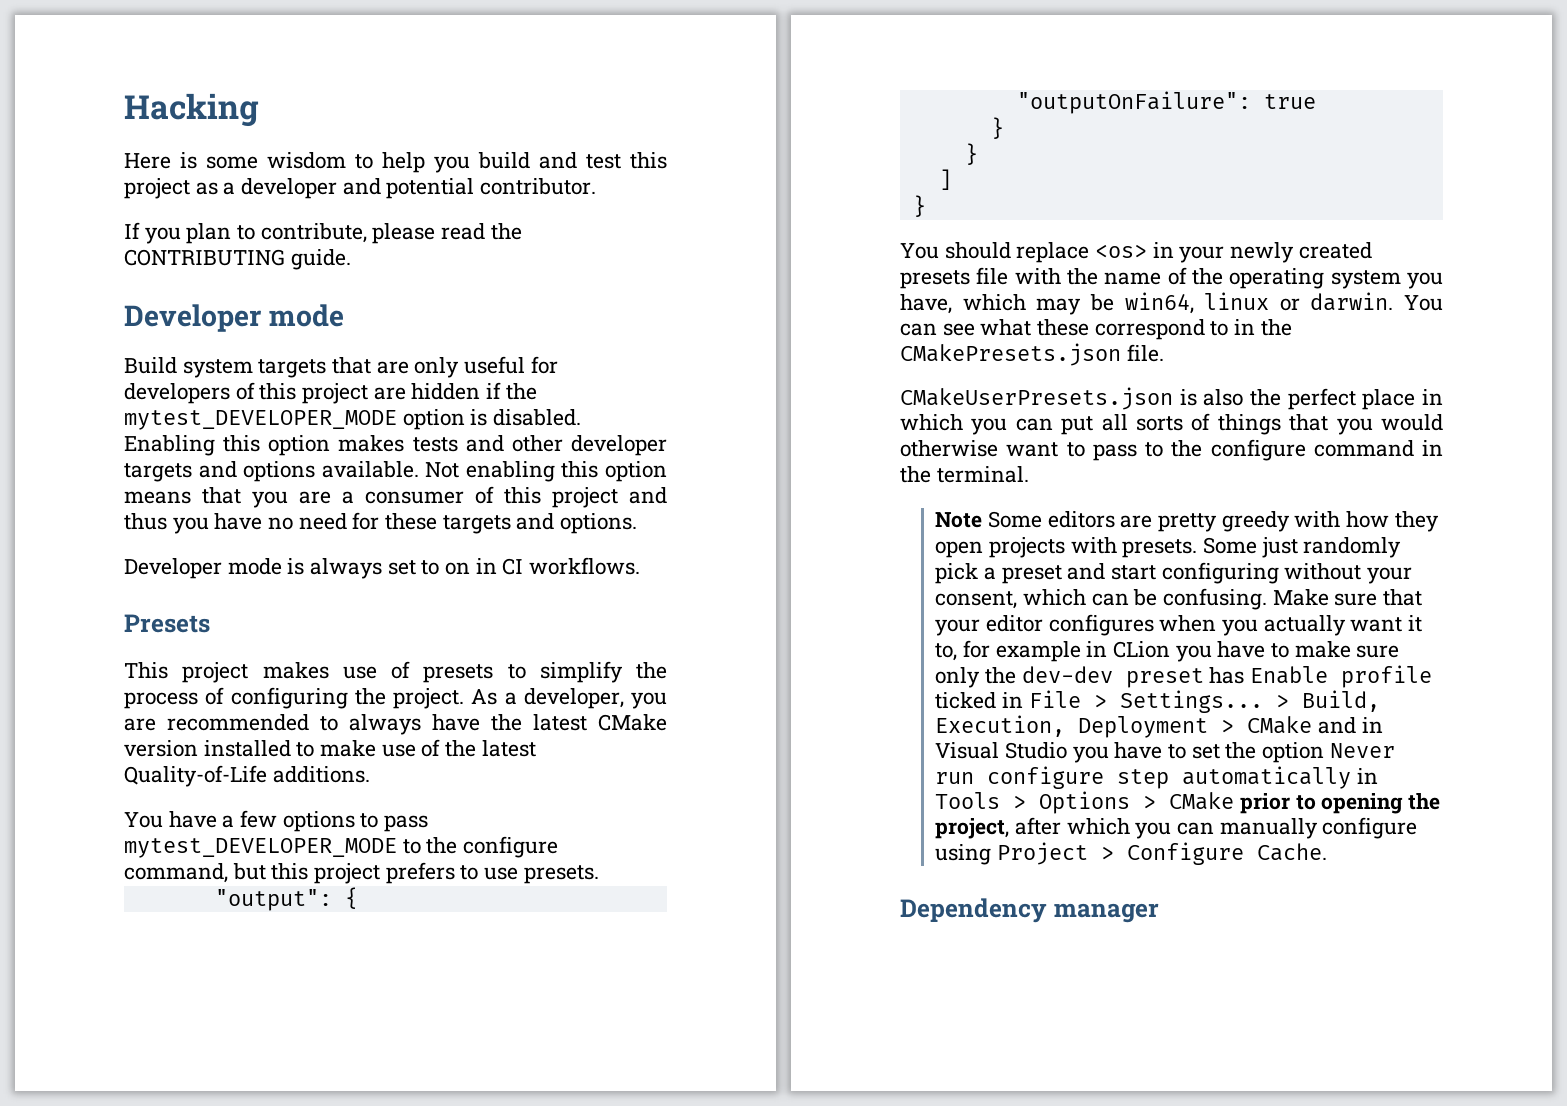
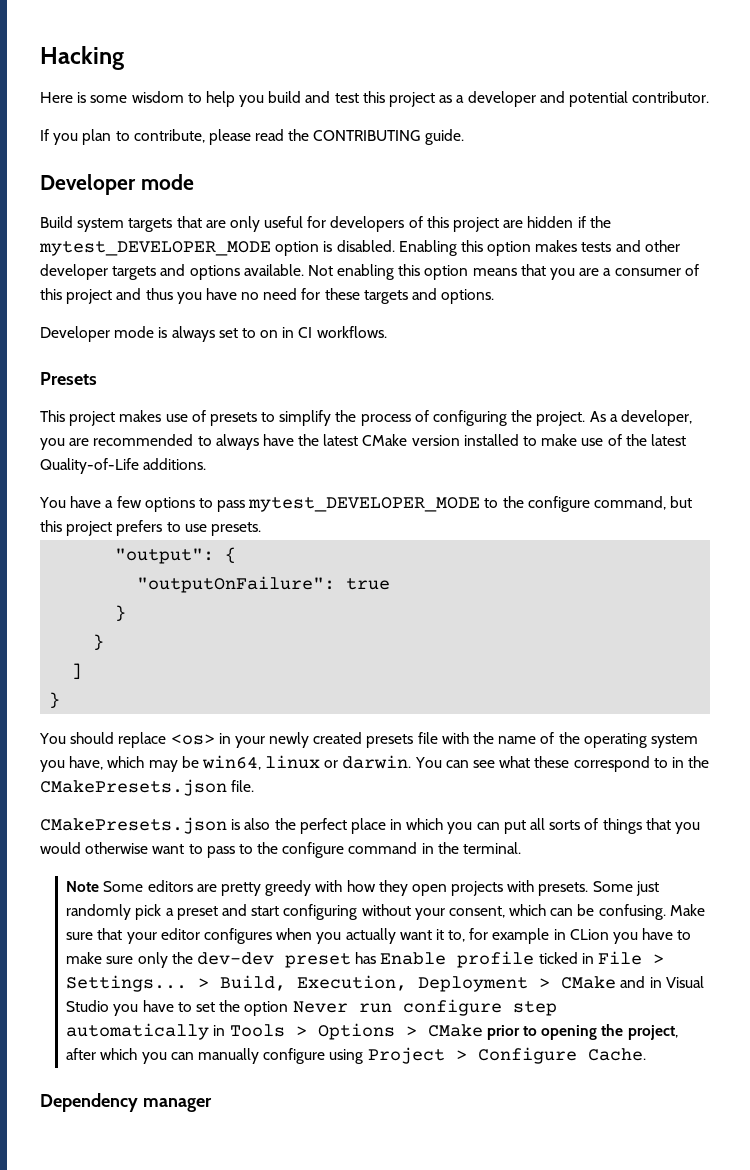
- CMakeUserPresets.json is also the perfect place in which you can put all sorts of things that you would otherwise want to pass to the configure command in the terminal.
+ CMakePresets.json is also the perfect place in which you can put all sorts of things that you would otherwise want to pass to the configure command in the terminal.

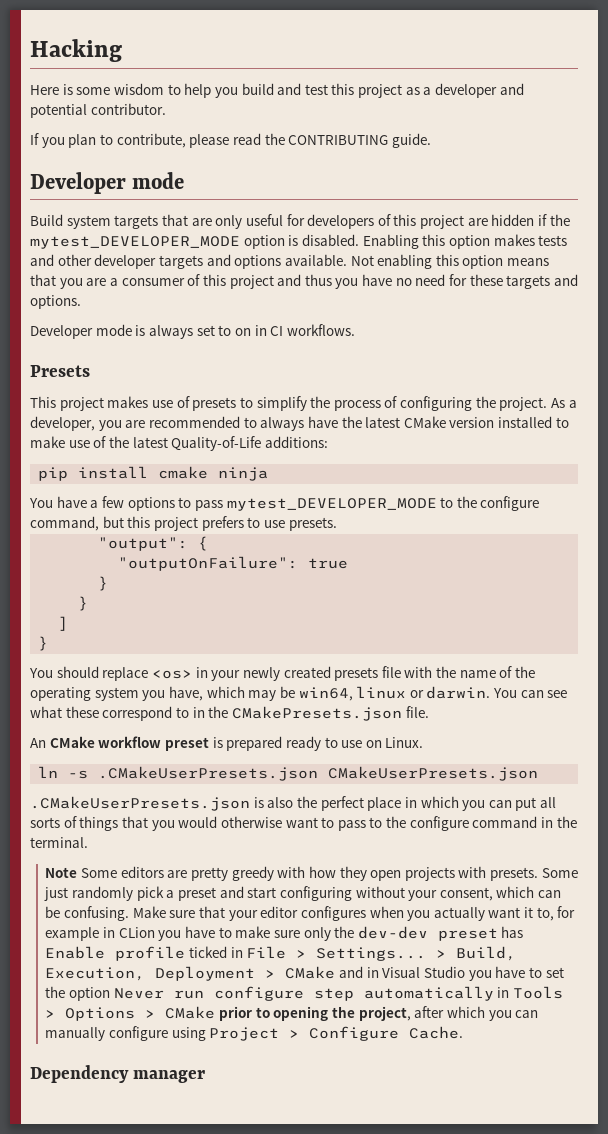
- As a developer, you are recommended to always have the latest CMake version installed to make use of the latest Quality-of-Life additions.
+ As a developer, you are recommended to always have the latest CMake version installed to make use of the latest Quality-of-Life additions:
+ pip install cmake ninja
- CMakePresets.json is also the perfect place in which you can put all sorts of things that you would otherwise want to pass to the configure command in the terminal.
+ An CMake workflow preset is prepared ready to use on Linux.
+ ln -s .CMakeUserPresets.json CMakeUserPresets.json
+ .CMakeUserPresets.json is also the perfect place in which you can put all sorts of things that you would otherwise want to pass to the configure command in the terminal.

